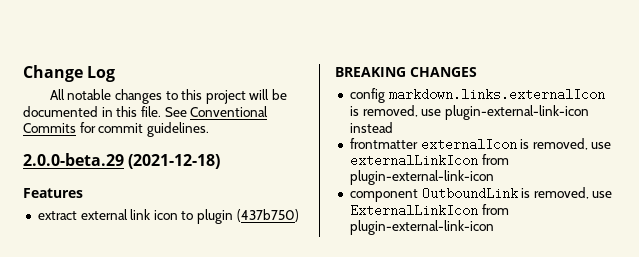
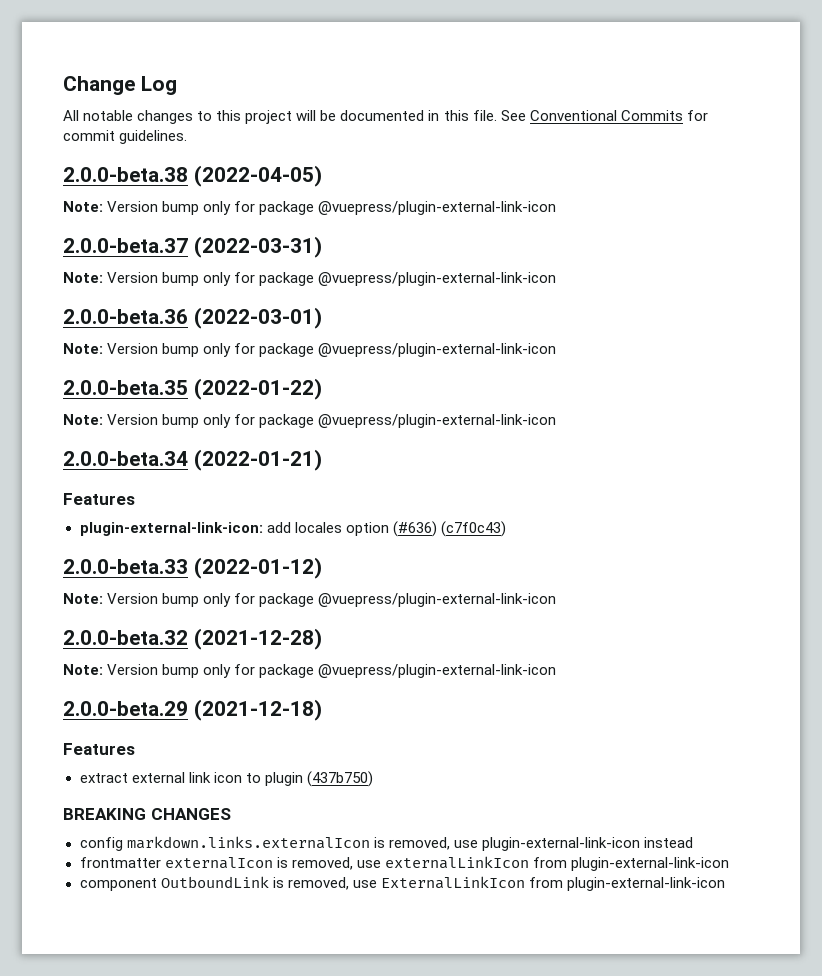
+ 2.0.0-beta.38 (2022-04-05)
+ Note: Version bump only for package @vuepress/plugin-external-link-icon
+ 2.0.0-beta.37 (2022-03-31)
+ Note: Version bump only for package @vuepress/plugin-external-link-icon
+ 2.0.0-beta.36 (2022-03-01)
+ Note: Version bump only for package @vuepress/plugin-external-link-icon
+ 2.0.0-beta.35 (2022-01-22)
+ Note: Version bump only for package @vuepress/plugin-external-link-icon
+ 2.0.0-beta.34 (2022-01-21)
+ Features
+ plugin-external-link-icon: add locales option (#636) (c7f0c43)
+ 2.0.0-beta.33 (2022-01-12)
+ Note: Version bump only for package @vuepress/plugin-external-link-icon
+ 2.0.0-beta.32 (2021-12-28)
+ Note: Version bump only for package @vuepress/plugin-external-link-icon

